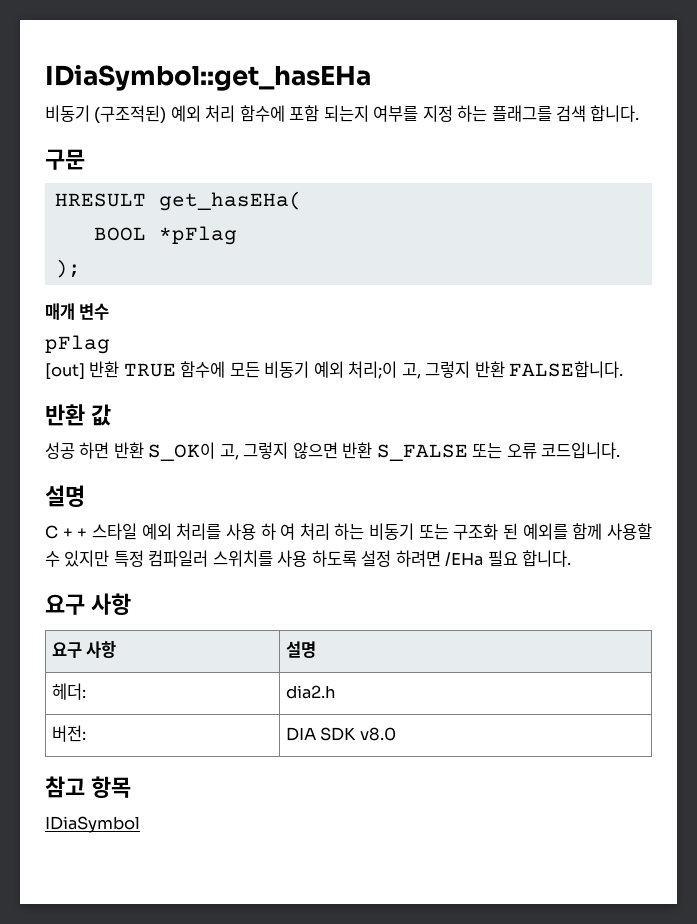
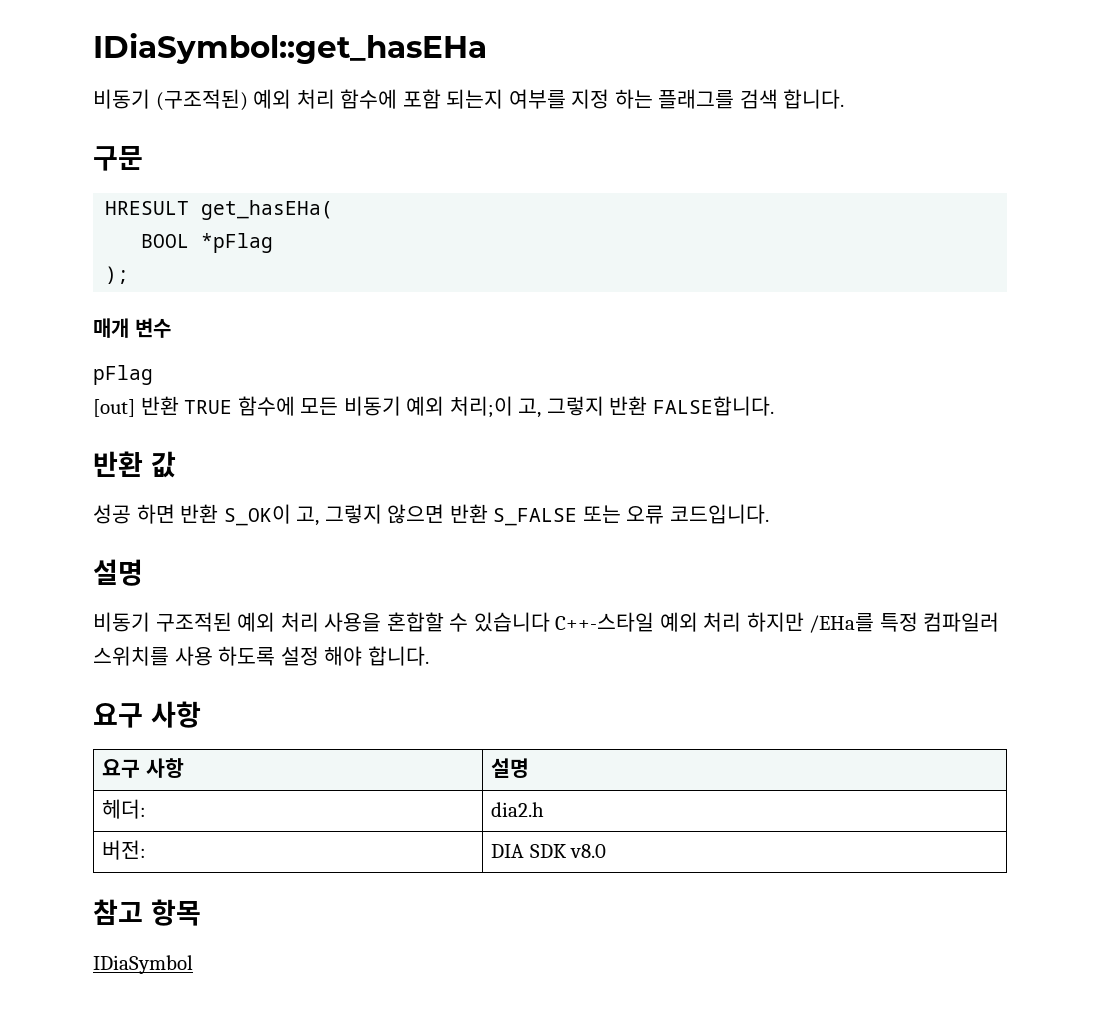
- C + + 스타일 예외 처리를 사용 하 여 처리 하는 비동기 또는 구조화 된 예외를 함께 사용할 수 있지만 특정 컴파일러 스위치를 사용 하도록 설정 하려면 /EHa 필요 합니다.
+ 비동기 구조적된 예외 처리 사용을 혼합할 수 있습니다 C++-스타일 예외 처리 하지만 /EHa를 특정 컴파일러 스위치를 사용 하도록 설정 해야 합니다.

